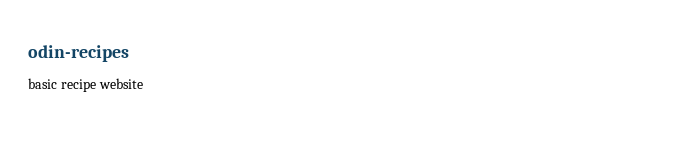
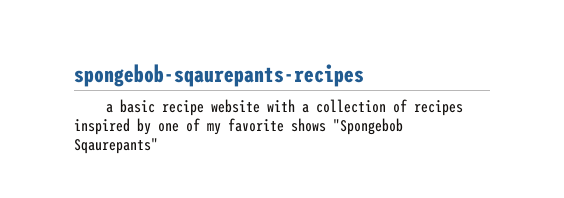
- odin-recipes
- basic recipe website
+ spongebob-sqaurepants-recipes
+ a basic recipe website with a collection of recipes inspired by one of my favorite shows "Spongebob Sqaurepants"

